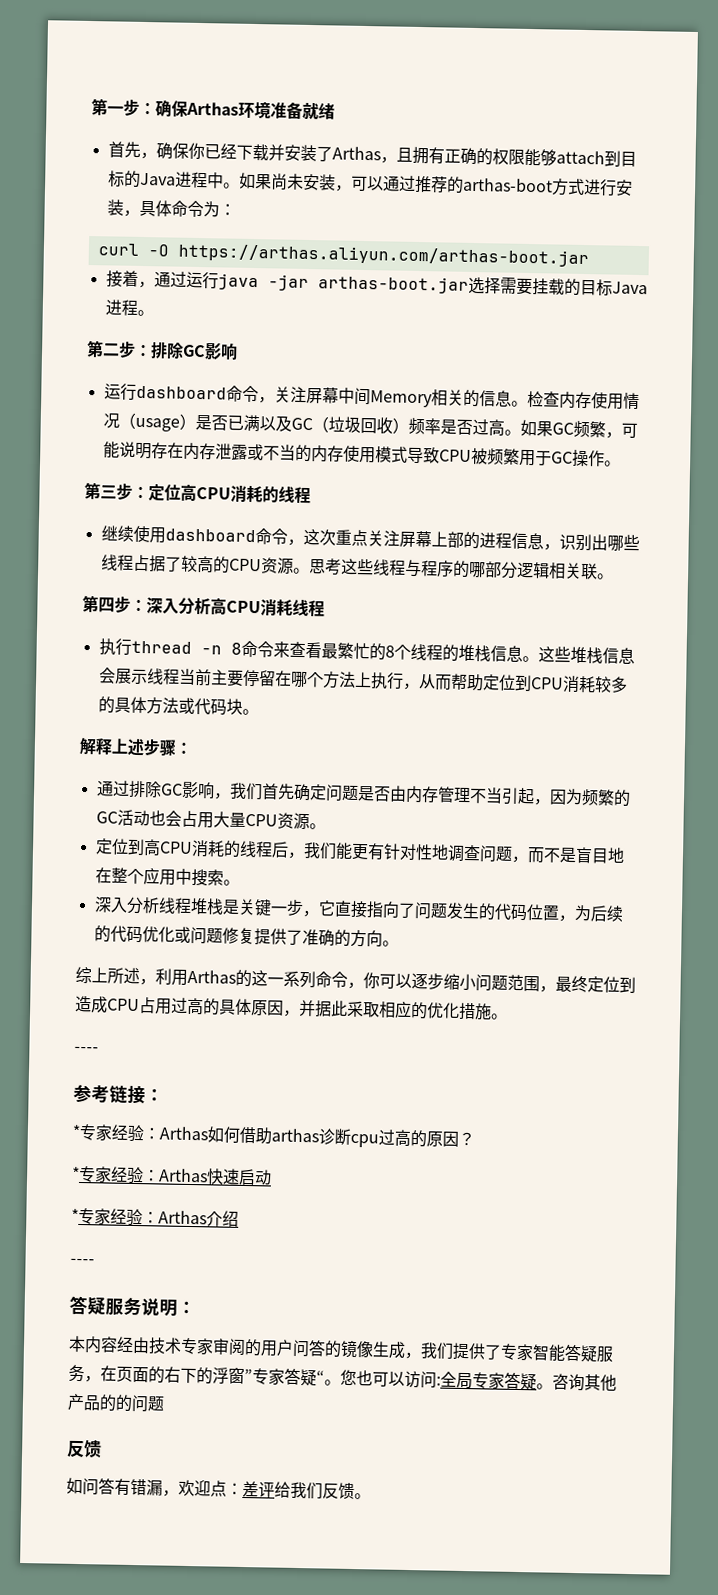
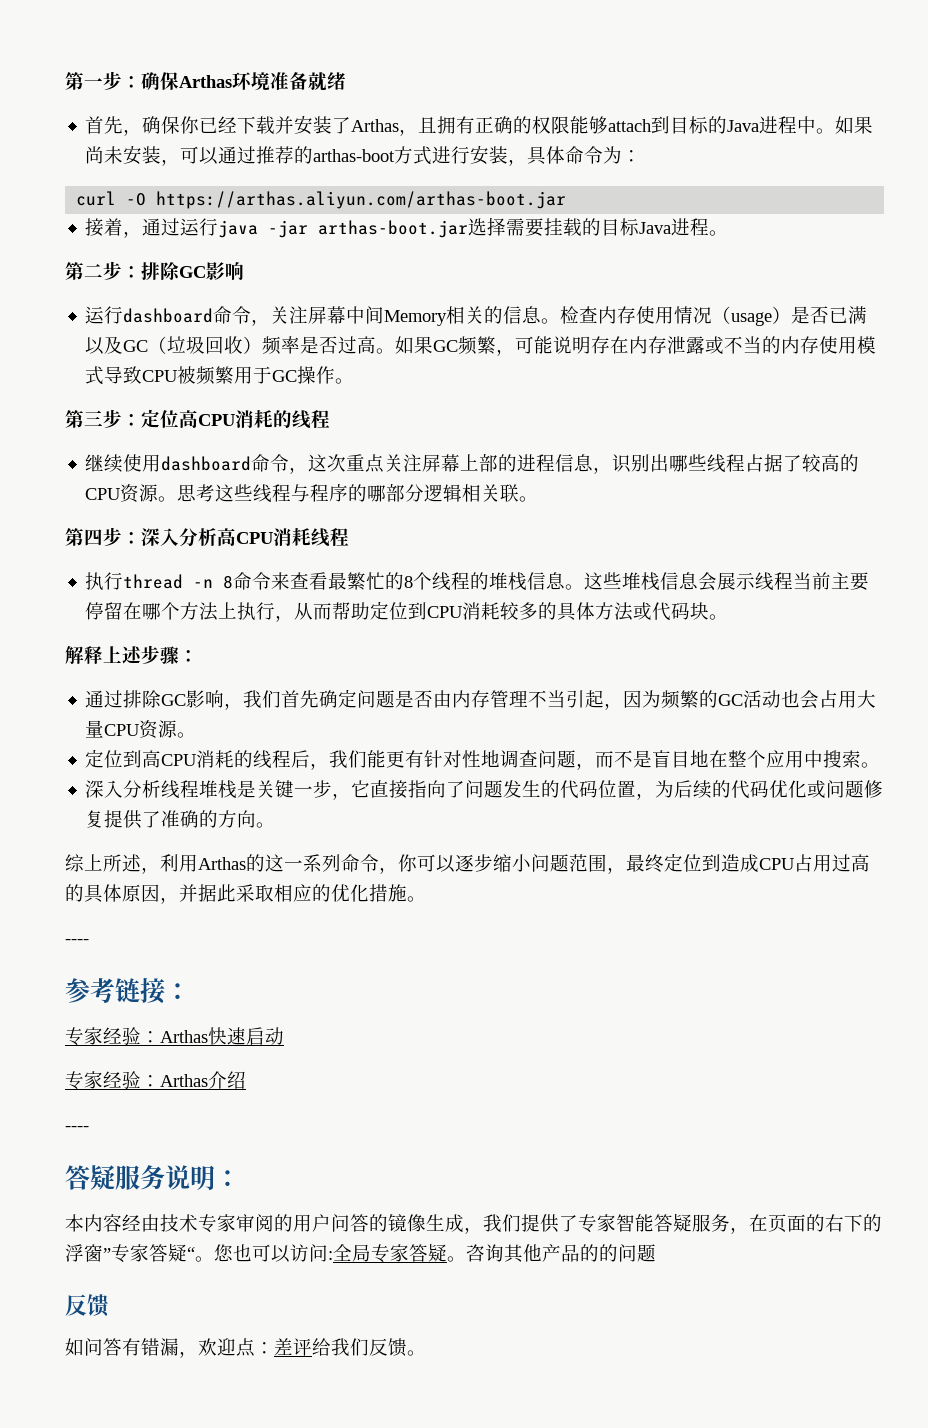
- *专家经验：Arthas如何借助arthas诊断cpu过高的原因？
- *专家经验：Arthas快速启动
+ 专家经验：Arthas快速启动
- *专家经验：Arthas介绍
+ 专家经验：Arthas介绍

